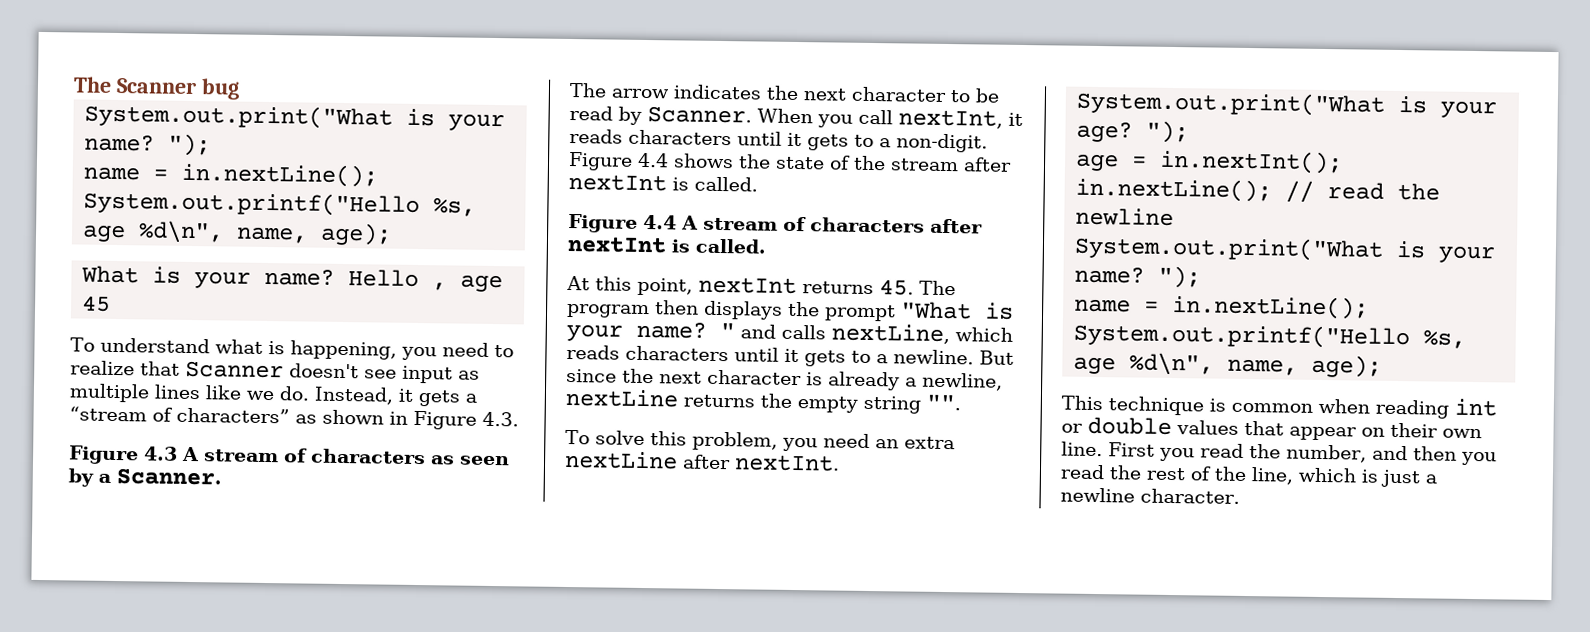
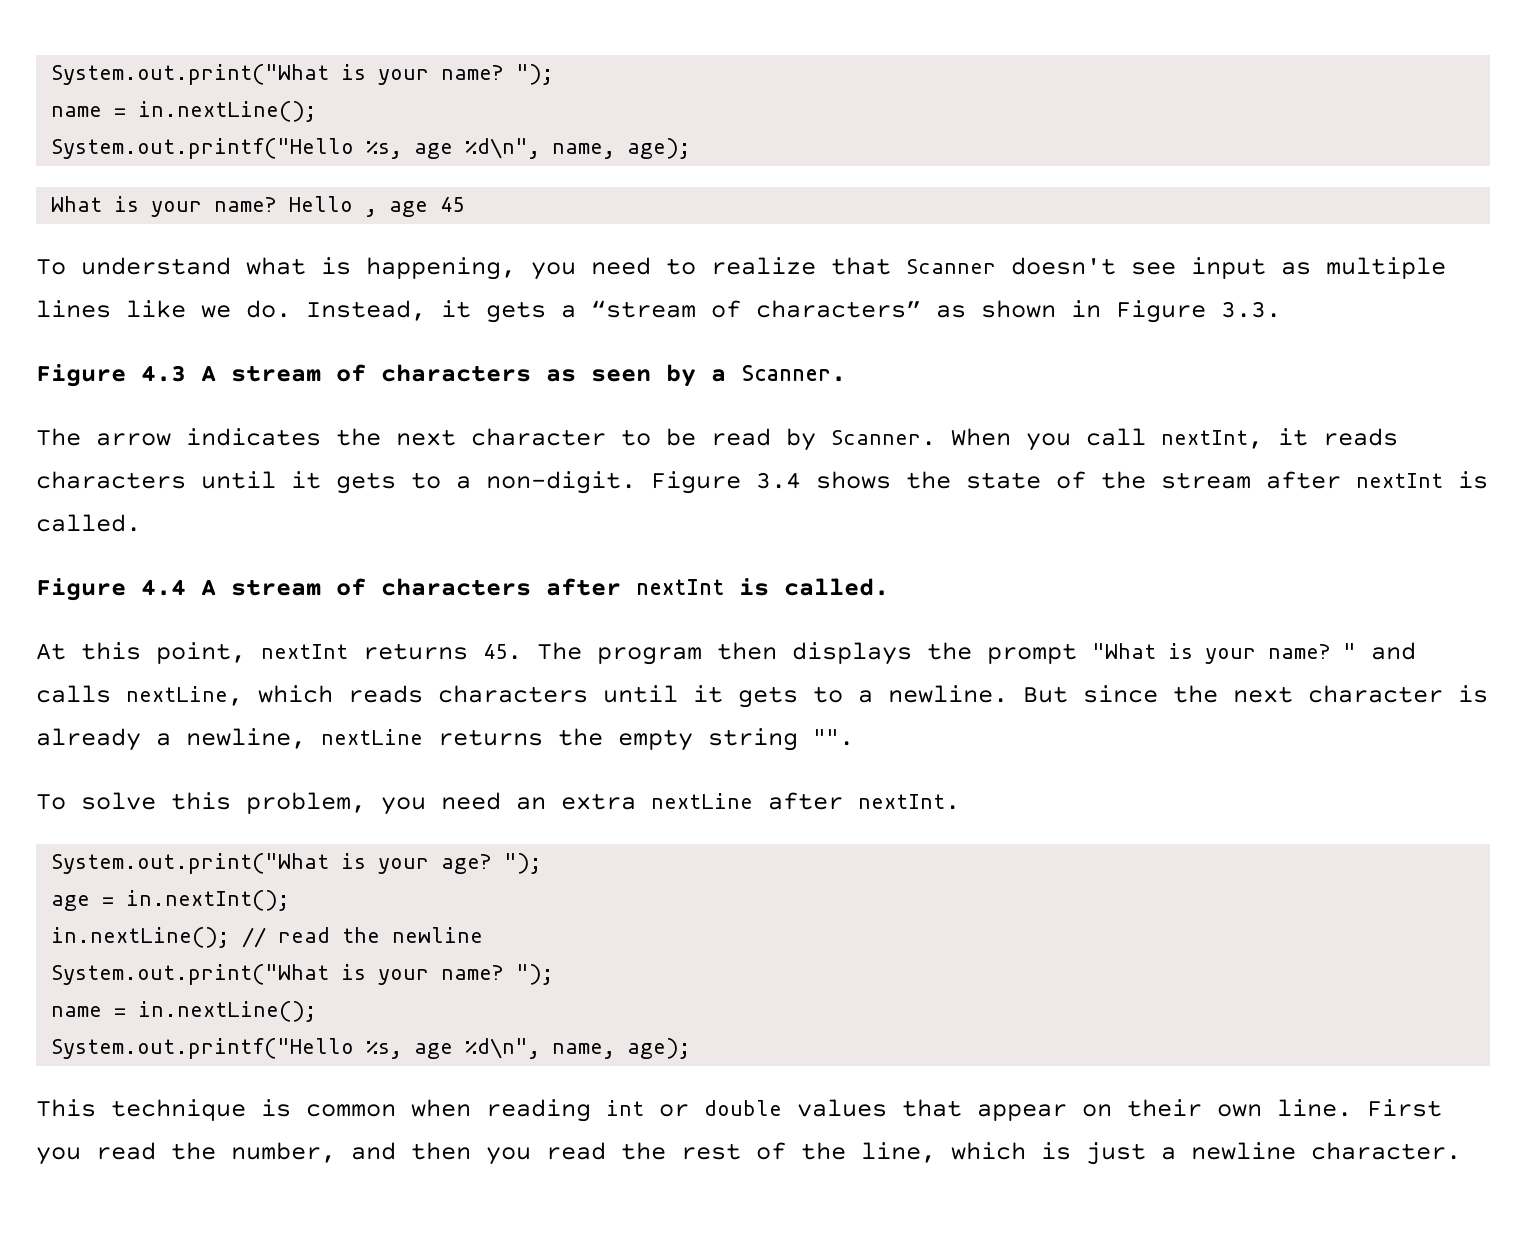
- The Scanner bug
- Instead, it gets a “stream of characters” as shown in Figure 4.3.
+ Instead, it gets a “stream of characters” as shown in Figure 3.3.
- Figure 4.4 shows the state of the stream after nextInt is called.
+ Figure 3.4 shows the state of the stream after nextInt is called.

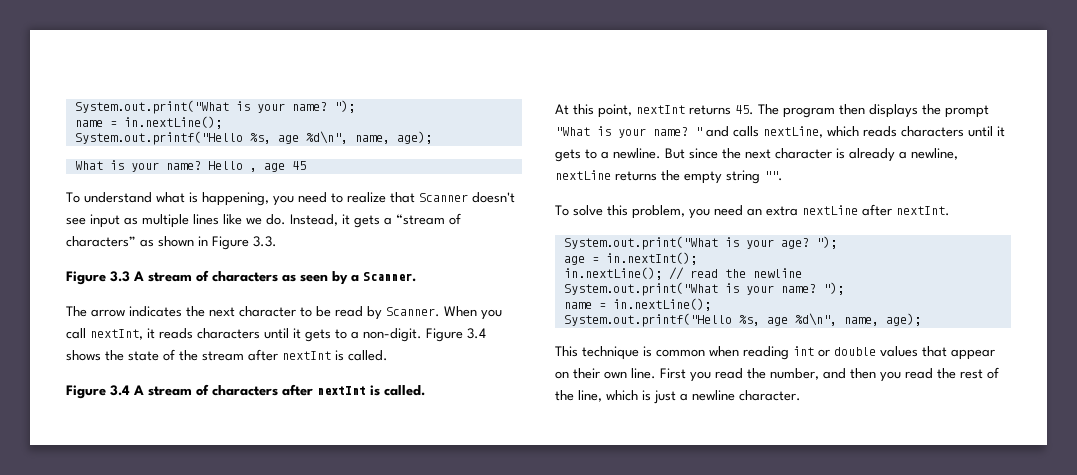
- Figure 4.3 A stream of characters as seen by a Scanner.
+ Figure 3.3 A stream of characters as seen by a Scanner.
- Figure 4.4 A stream of characters after nextInt is called.
+ Figure 3.4 A stream of characters after nextInt is called.

